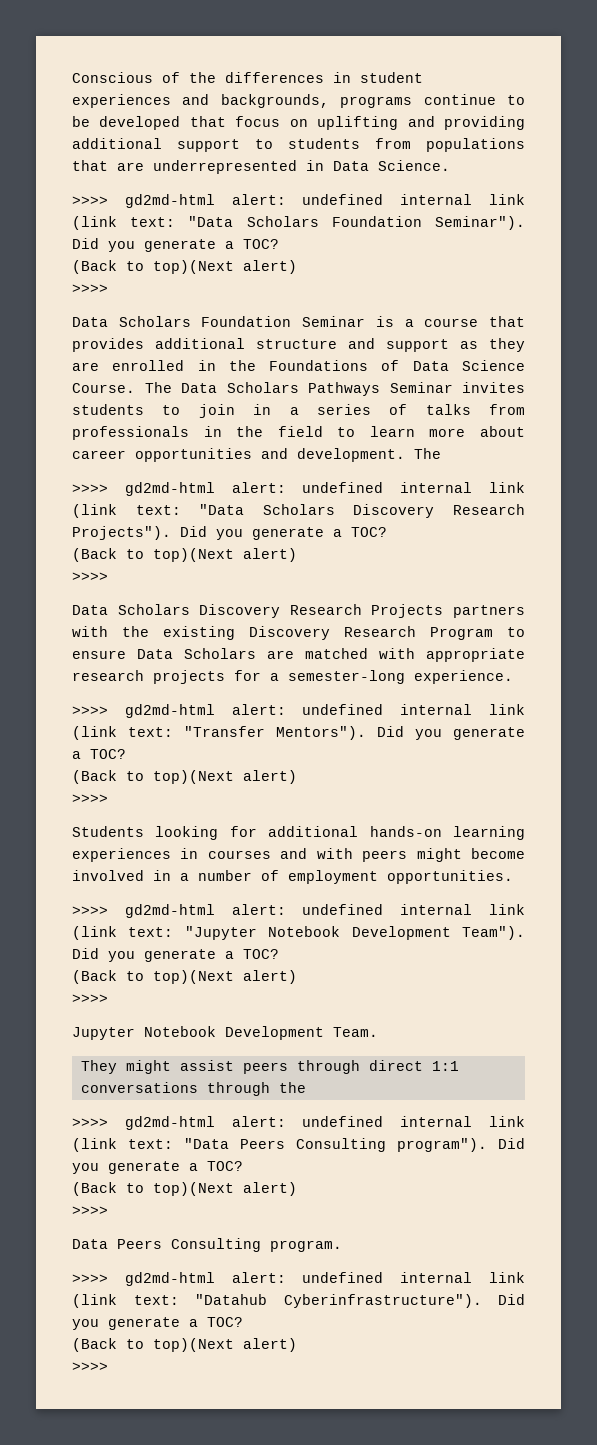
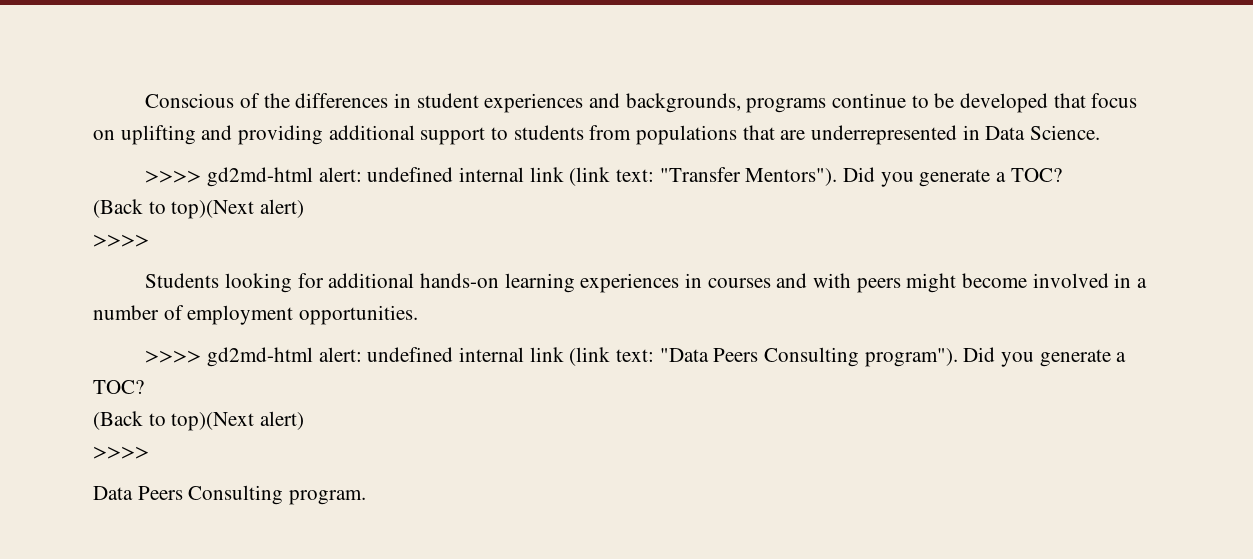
- >>>> gd2md-html alert: undefined internal link (link text: "Data Scholars Foundation Seminar"). Did you generate a TOC?
- (Back to top)(Next alert)
- >>>>
- Data Scholars Foundation Seminar is a course that provides additional structure and support as they are enrolled in the Foundations of Data Science Course. The Data Scholars Pathways Seminar invites students to join in a series of talks from professionals in the field to learn more about career opportunities and development. The
- >>>> gd2md-html alert: undefined internal link (link text: "Data Scholars Discovery Research Projects"). Did you generate a TOC?
- (Back to top)(Next alert)
- >>>>
- Data Scholars Discovery Research Projects partners with the existing Discovery Research Program to ensure Data Scholars are matched with appropriate research projects for a semester-long experience.
- >>>> gd2md-html alert: undefined internal link (link text: "Jupyter Notebook Development Team"). Did you generate a TOC?
- (Back to top)(Next alert)
- >>>>
- Jupyter Notebook Development Team.
- They might assist peers through direct 1:1 conversations through the
- >>>> gd2md-html alert: undefined internal link (link text: "Datahub Cyberinfrastructure"). Did you generate a TOC?
- (Back to top)(Next alert)
- >>>>

